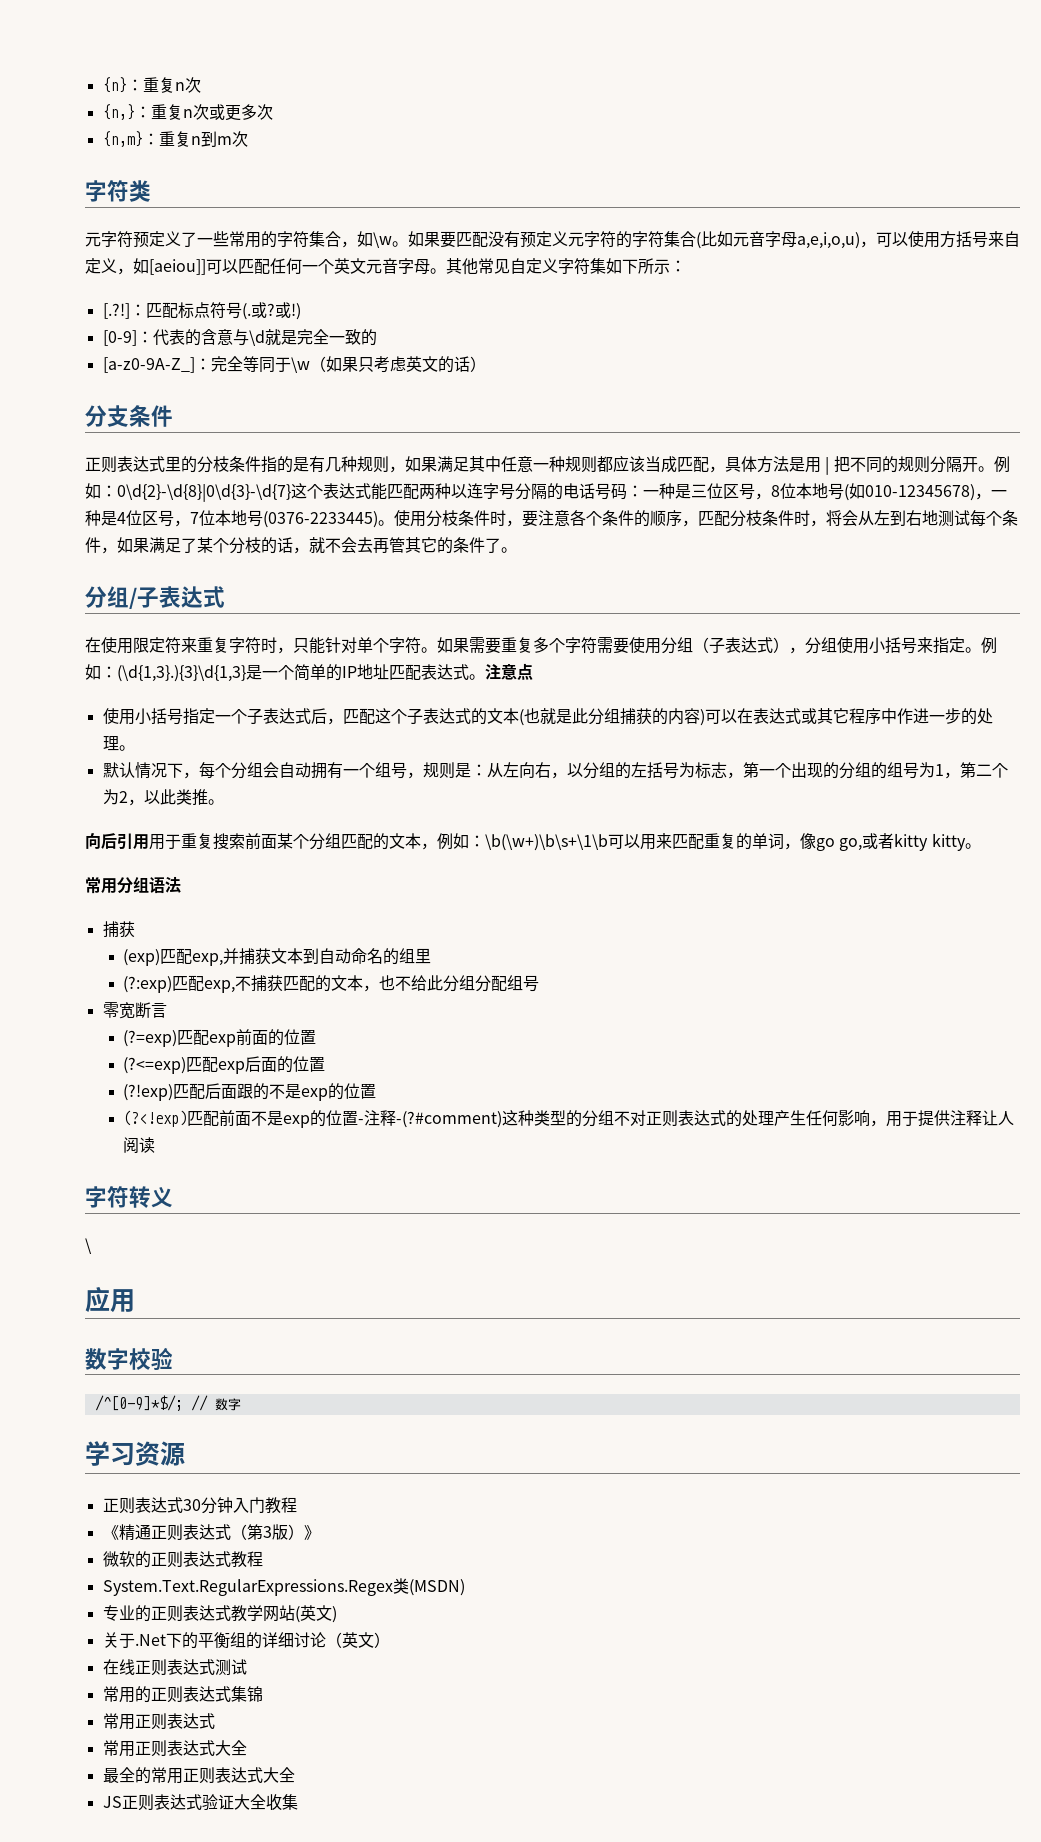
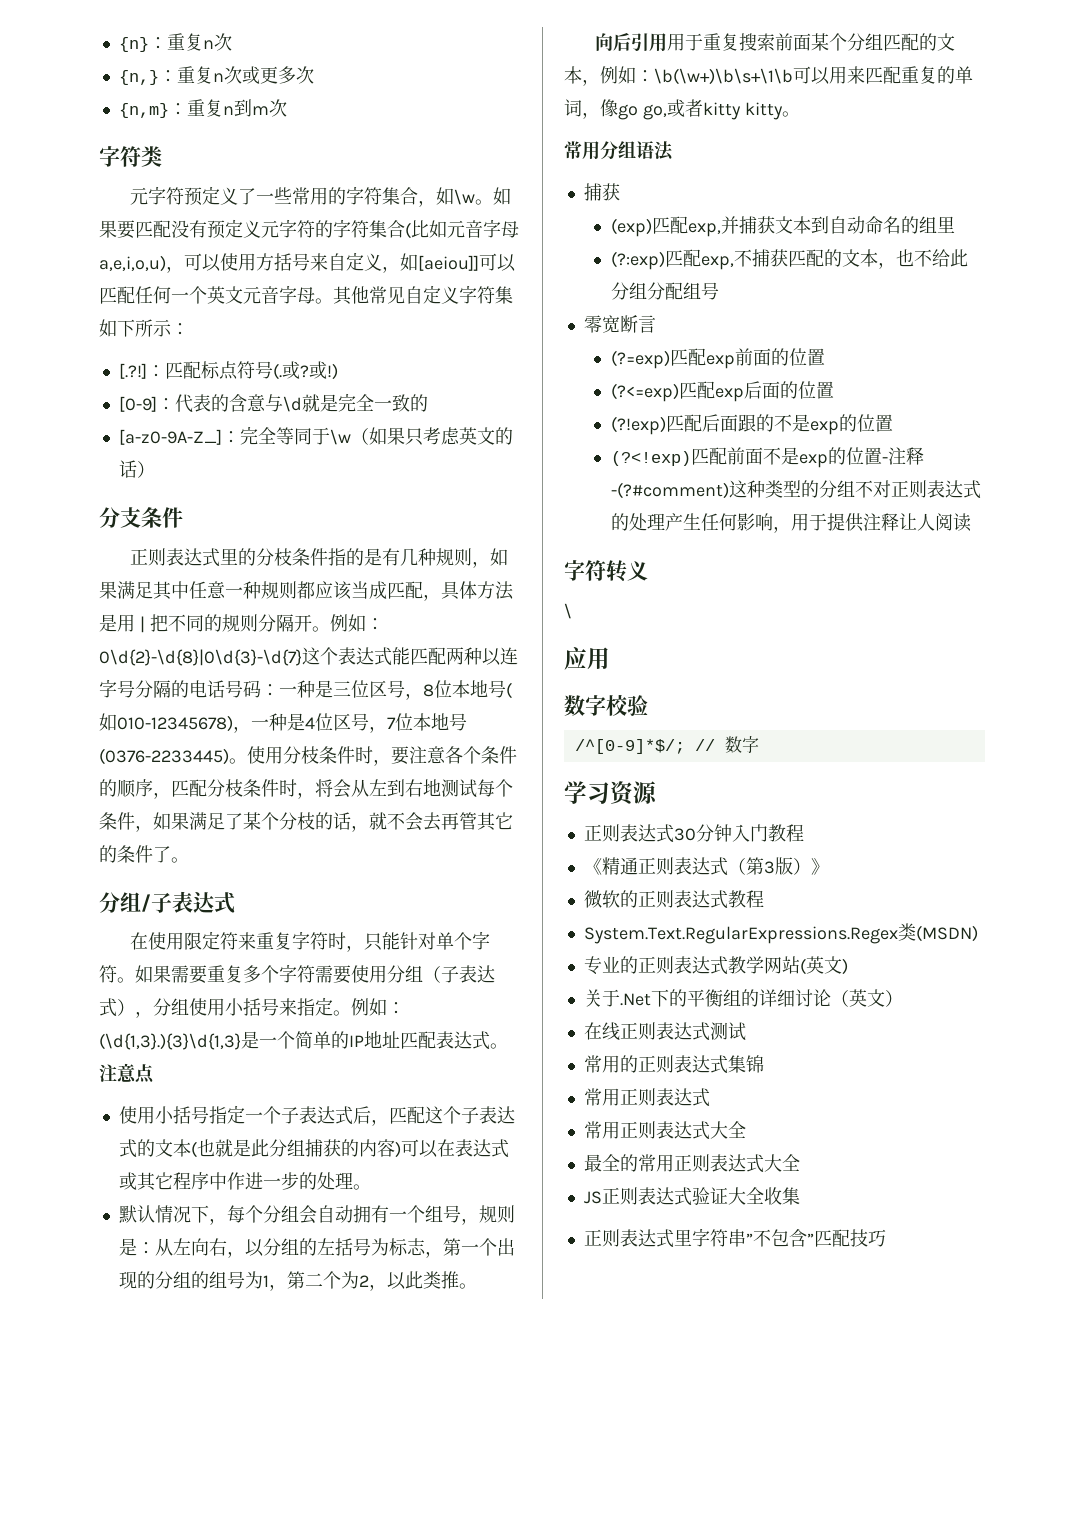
+ 正则表达式里字符串”不包含”匹配技巧

